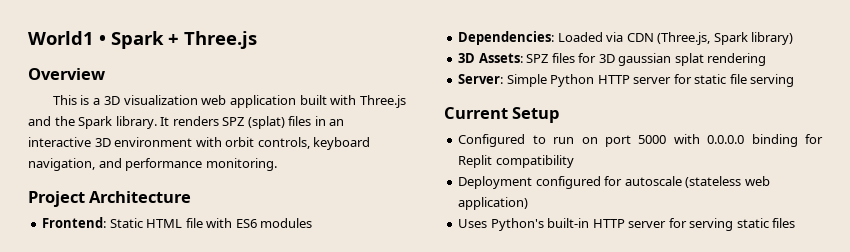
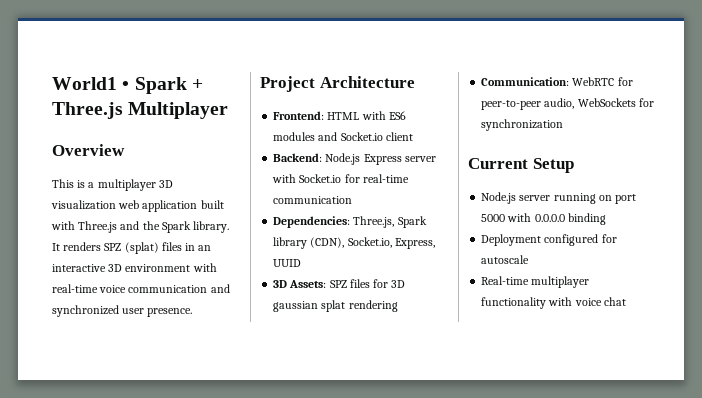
- World1 • Spark + Three.js
+ World1 • Spark + Three.js Multiplayer
- This is a 3D visualization web application built with Three.js and the Spark library.
+ This is a multiplayer 3D visualization web application built with Three.js and the Spark library.
- It renders SPZ (splat) files in an interactive 3D environment with orbit controls, keyboard navigation, and performance monitoring.
+ It renders SPZ (splat) files in an interactive 3D environment with real-time voice communication and synchronized user presence.
- Frontend: Static HTML file with ES6 modules
- Dependencies: Loaded via CDN (Three.js, Spark library)
+ Frontend: HTML with ES6 modules and Socket.io client
+ Backend: Node.js Express server with Socket.io for real-time communication
+ Dependencies: Three.js, Spark library (CDN), Socket.io, Express, UUID
- Server: Simple Python HTTP server for static file serving
+ Communication: WebRTC for peer-to-peer audio, WebSockets for synchronization
- Configured to run on port 5000 with 0.0.0.0 binding for Replit compatibility
+ Node.js server running on port 5000 with 0.0.0.0 binding
- Deployment configured for autoscale (stateless web application)
- Uses Python's built-in HTTP server for serving static files
+ Deployment configured for autoscale
+ Real-time multiplayer functionality with voice chat

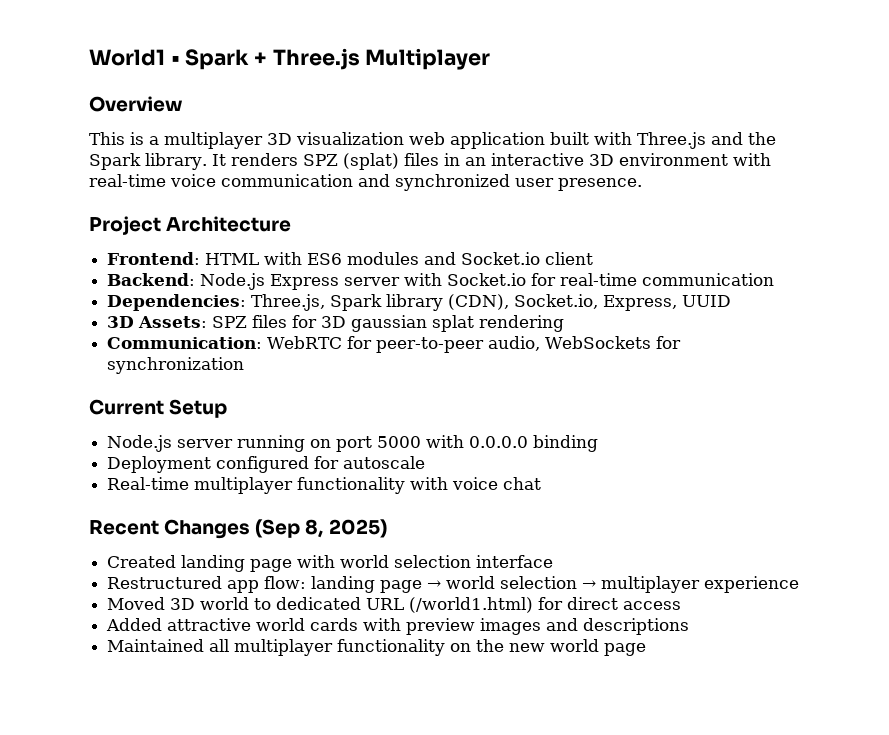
+ Recent Changes (Sep 8, 2025)
+ Created landing page with world selection interface
+ Restructured app flow: landing page → world selection → multiplayer experience
+ Moved 3D world to dedicated URL (/world1.html) for direct access
+ Added attractive world cards with preview images and descriptions
+ Maintained all multiplayer functionality on the new world page

